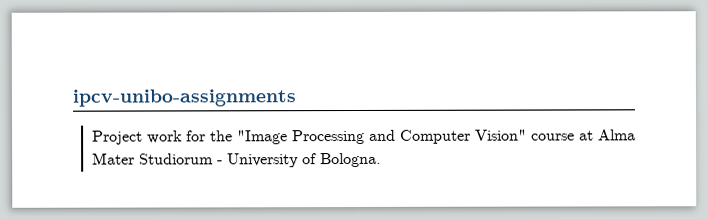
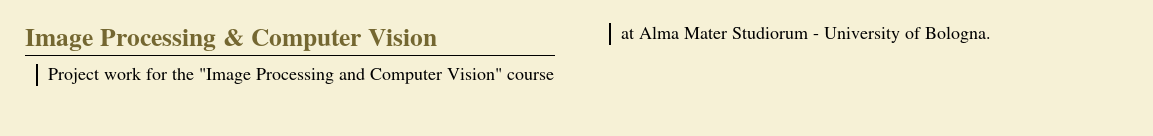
- ipcv-unibo-assignments
+ Image Processing & Computer Vision

